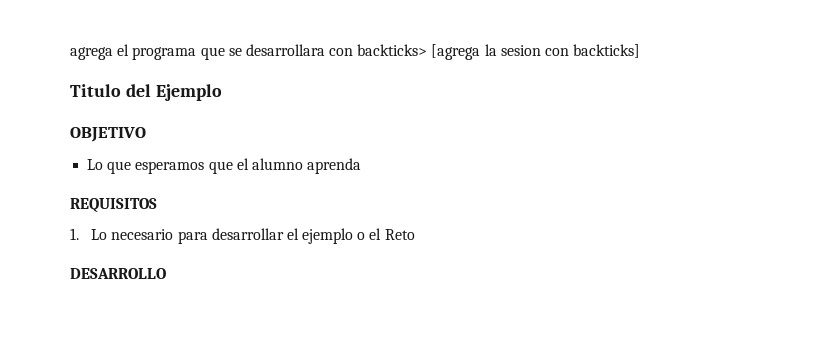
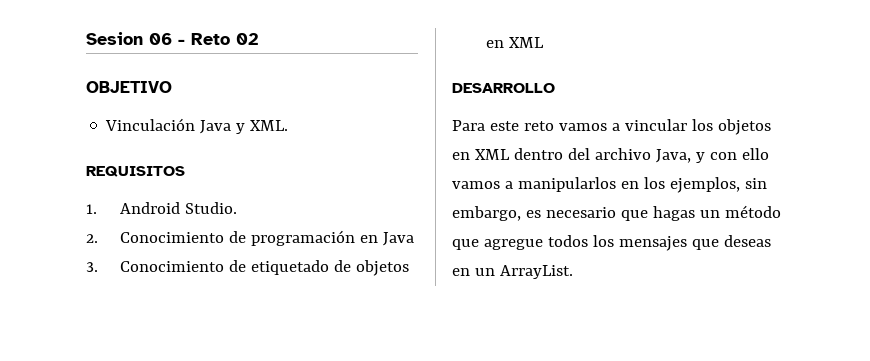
- agrega el programa que se desarrollara con backticks> [agrega la sesion con backticks]
- Titulo del Ejemplo
+ Sesion 06 - Reto 02
  OBJETIVO
- Lo que esperamos que el alumno aprenda
+ Vinculación Java y XML.
  REQUISITOS
- 1. Lo necesario para desarrollar el ejemplo o el Reto
+ 1. Android Studio.
+ 2. Conocimiento de programación en Java
+ 3. Conocimiento de etiquetado de objetos en XML
  DESARROLLO
+ Para este reto vamos a vincular los objetos en XML dentro del archivo Java, y con ello vamos a manipularlos en los ejemplos, sin embargo, es necesario que hagas un método que agregue todos los mensajes que deseas en un ArrayList.

